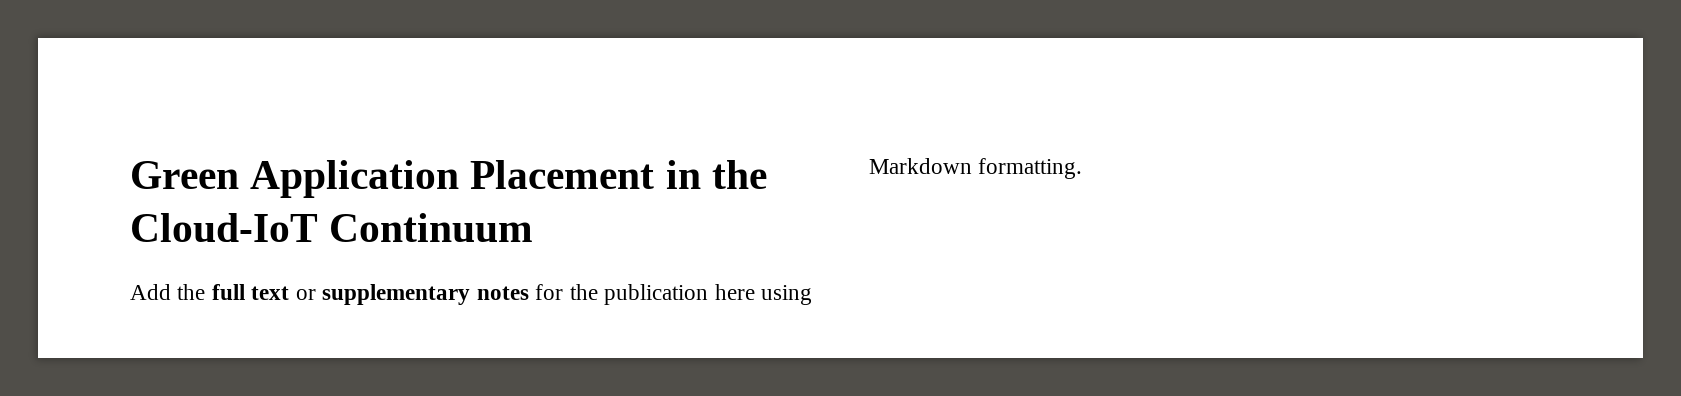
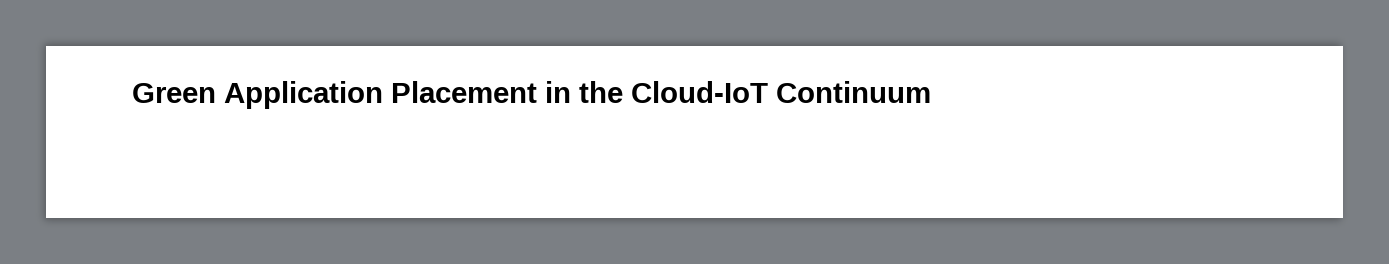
- Add the full text or supplementary notes for the publication here using Markdown formatting.

